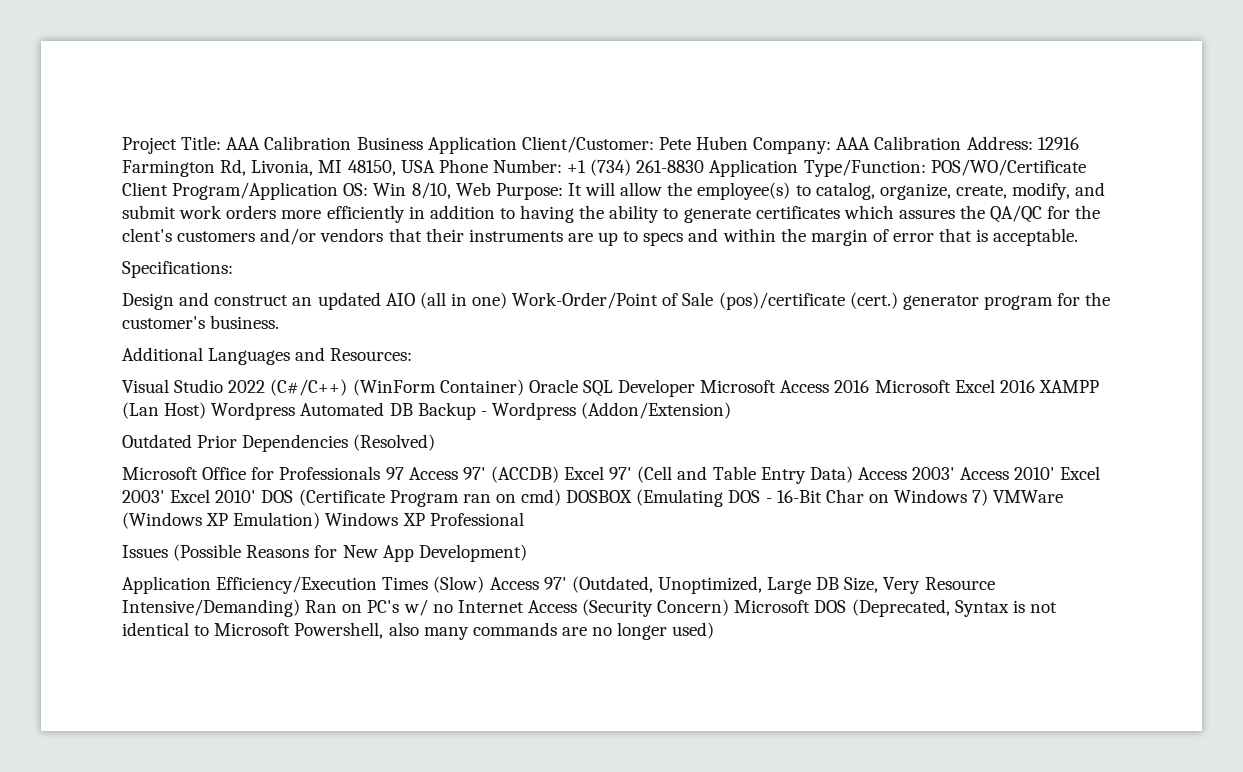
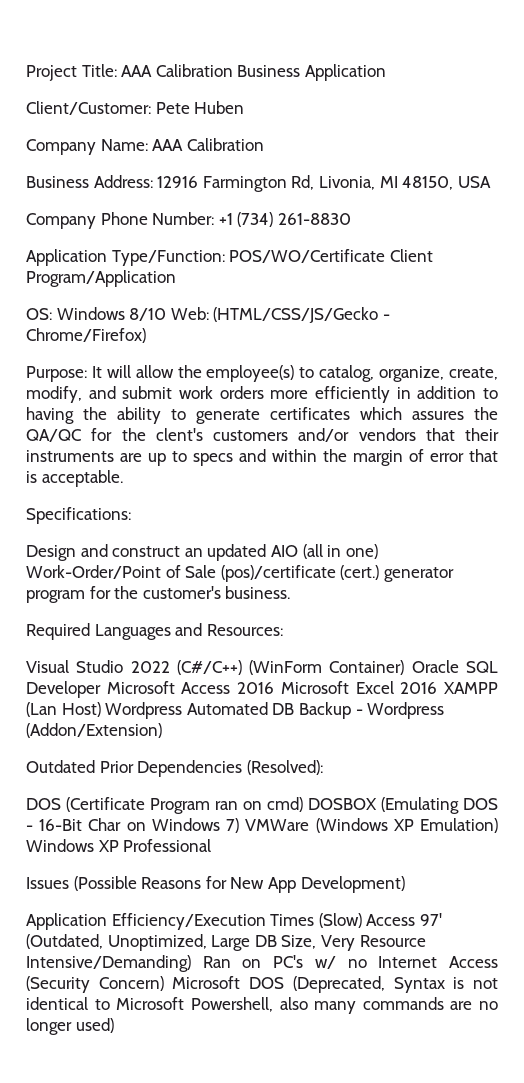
- AAA Calibration Business Application Client/Customer:
+ AAA Calibration Business Application
+ Client/Customer:
- Pete Huben Company: AAA Calibration Address:
+ Pete Huben
+ Company Name: AAA Calibration
+ Business Address:
- 12916 Farmington Rd, Livonia, MI 48150, USA Phone Number:
+ 12916 Farmington Rd, Livonia, MI 48150, USA
+ Company Phone Number:
- +1 (734) 261-8830 Application Type/Function:
+ +1 (734) 261-8830
+ Application Type/Function:
- POS/WO/Certificate Client Program/Application OS: Win 8/10, Web Purpose:
+ POS/WO/Certificate Client Program/Application
+ OS: Windows 8/10 Web: (HTML/CSS/JS/Gecko - Chrome/Firefox)
+ Purpose:
- Additional Languages and Resources:
+ Required Languages and Resources:
- Outdated Prior Dependencies (Resolved)
- Microsoft Office for Professionals 97 Access 97' (ACCDB) Excel 97' (Cell and Table Entry Data) Access 2003' Access 2010' Excel 2003' Excel 2010' DOS (Certificate Program ran on cmd) DOSBOX (Emulating DOS - 16-Bit Char on Windows 7) VMWare (Windows XP Emulation) Windows XP Professional
+ Outdated Prior Dependencies (Resolved):
+ DOS (Certificate Program ran on cmd) DOSBOX (Emulating DOS - 16-Bit Char on Windows 7) VMWare (Windows XP Emulation) Windows XP Professional

